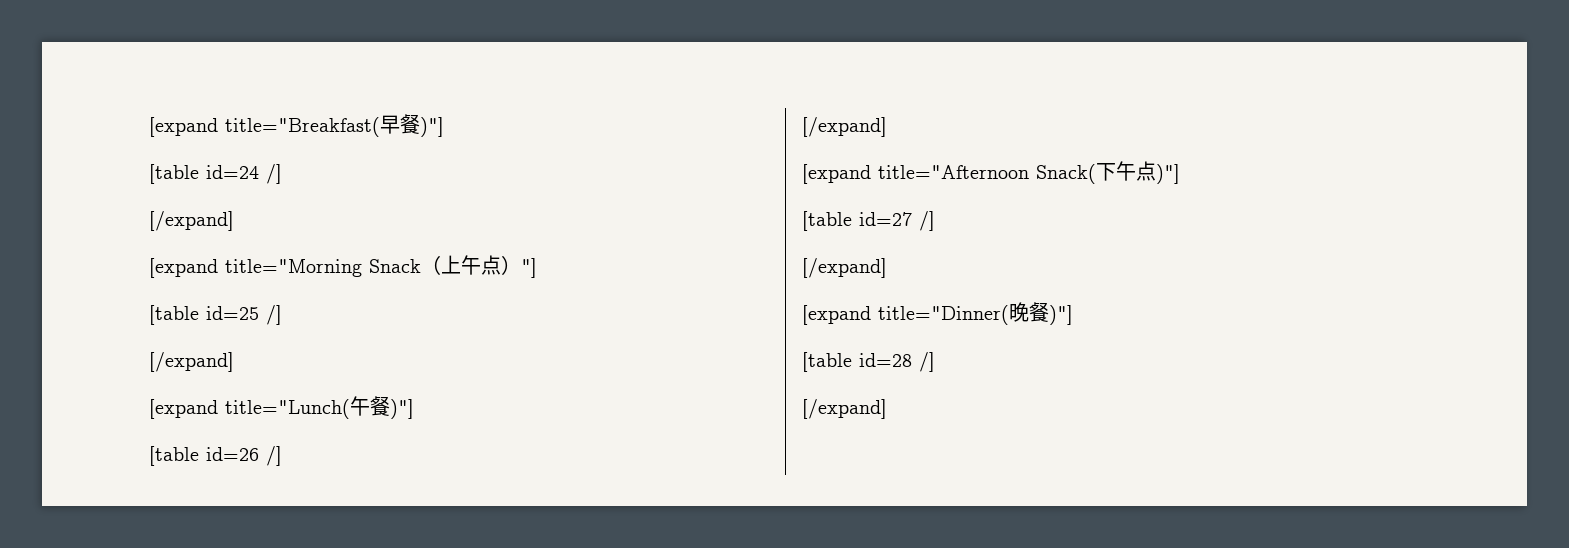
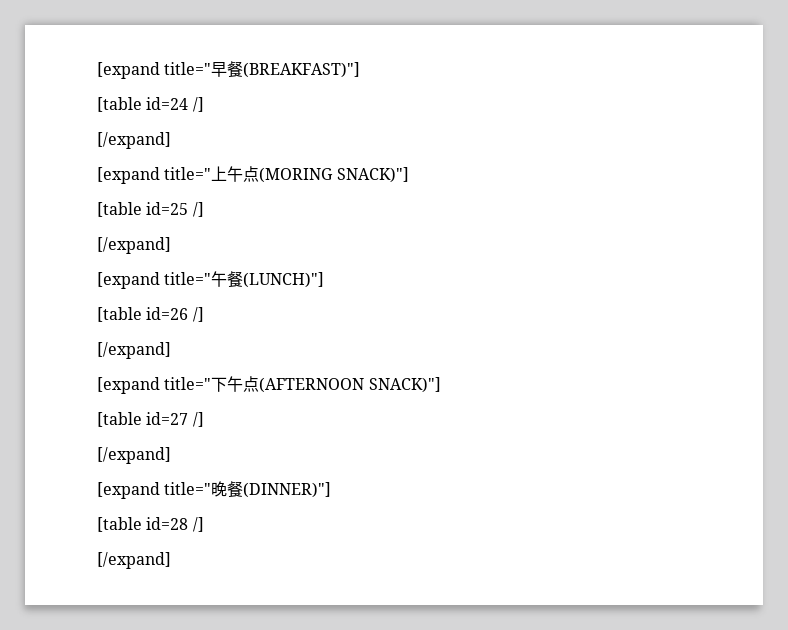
- [expand title="Breakfast(早餐)"]
+ [expand title="早餐(BREAKFAST)"]
- [expand title="Morning Snack（上午点）"]
+ [expand title="上午点(MORING SNACK)"]
- [expand title="Lunch(午餐)"]
+ [expand title="午餐(LUNCH)"]
- [expand title="Afternoon Snack(下午点)"]
+ [expand title="下午点(AFTERNOON SNACK)"]
- [expand title="Dinner(晚餐)"]
+ [expand title="晚餐(DINNER)"]

